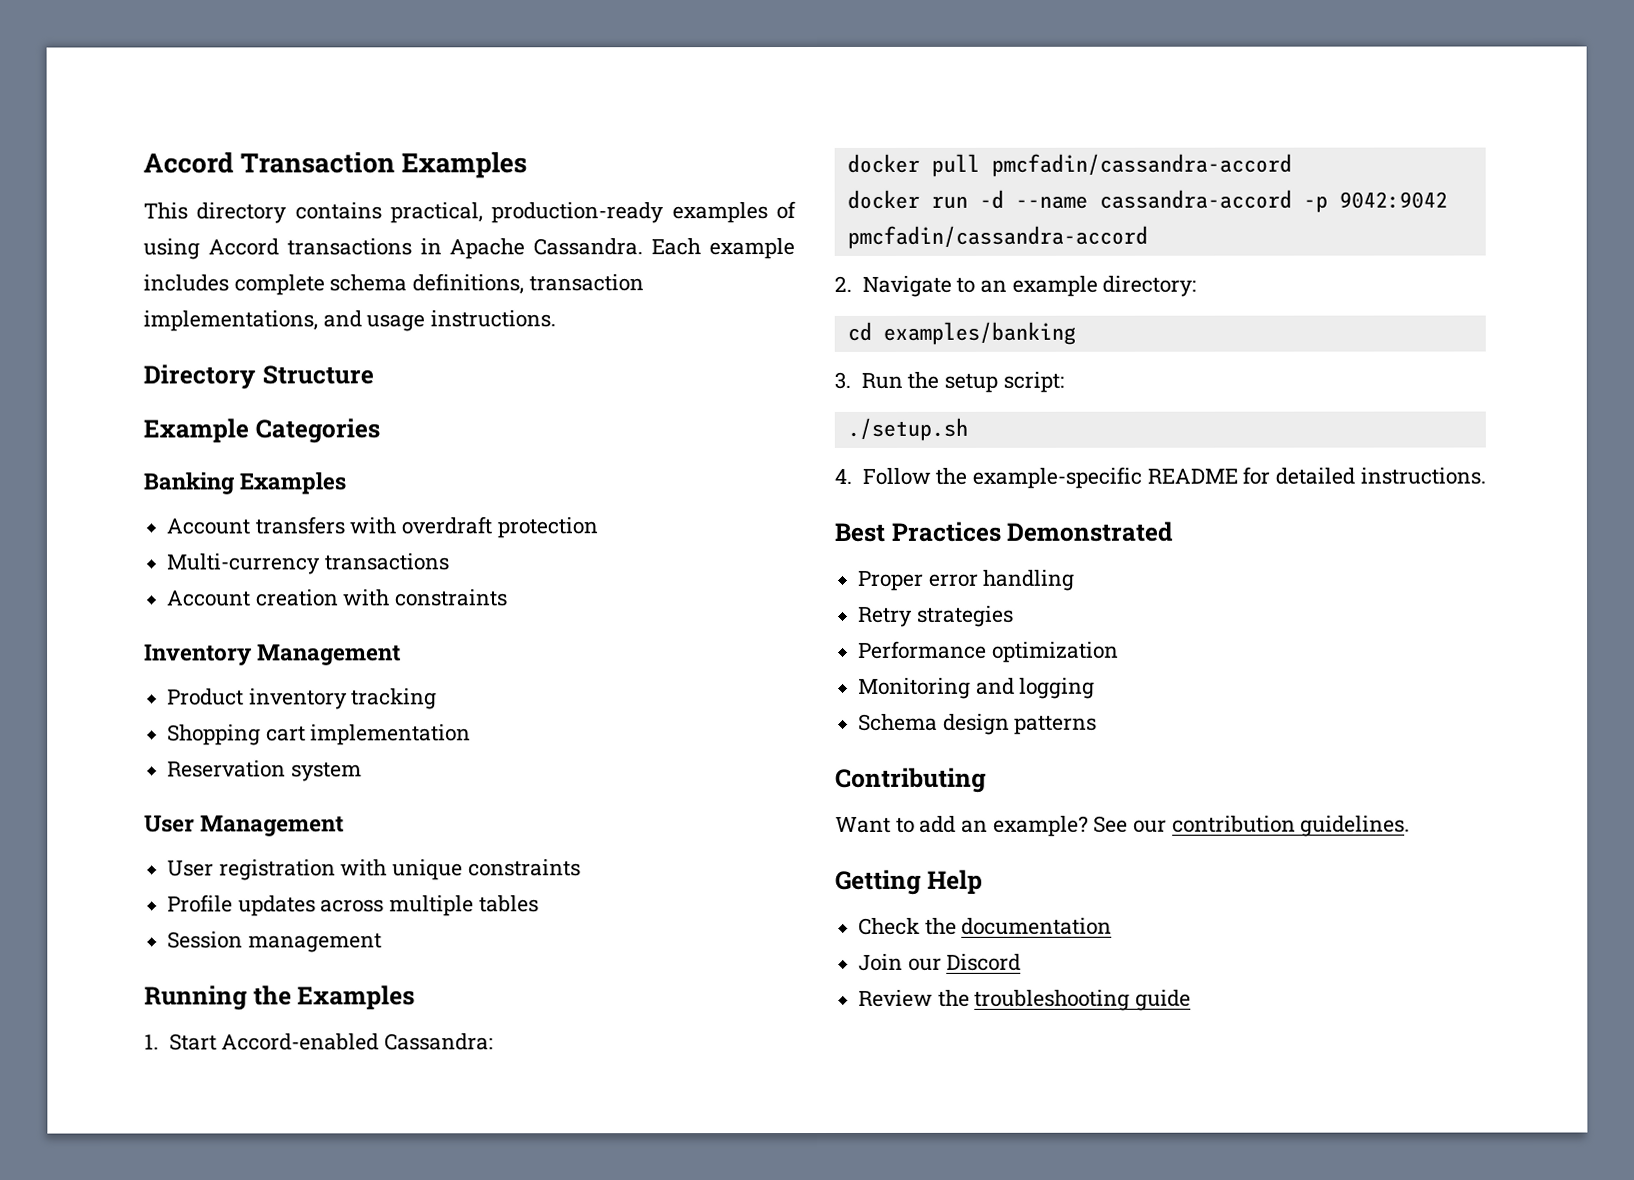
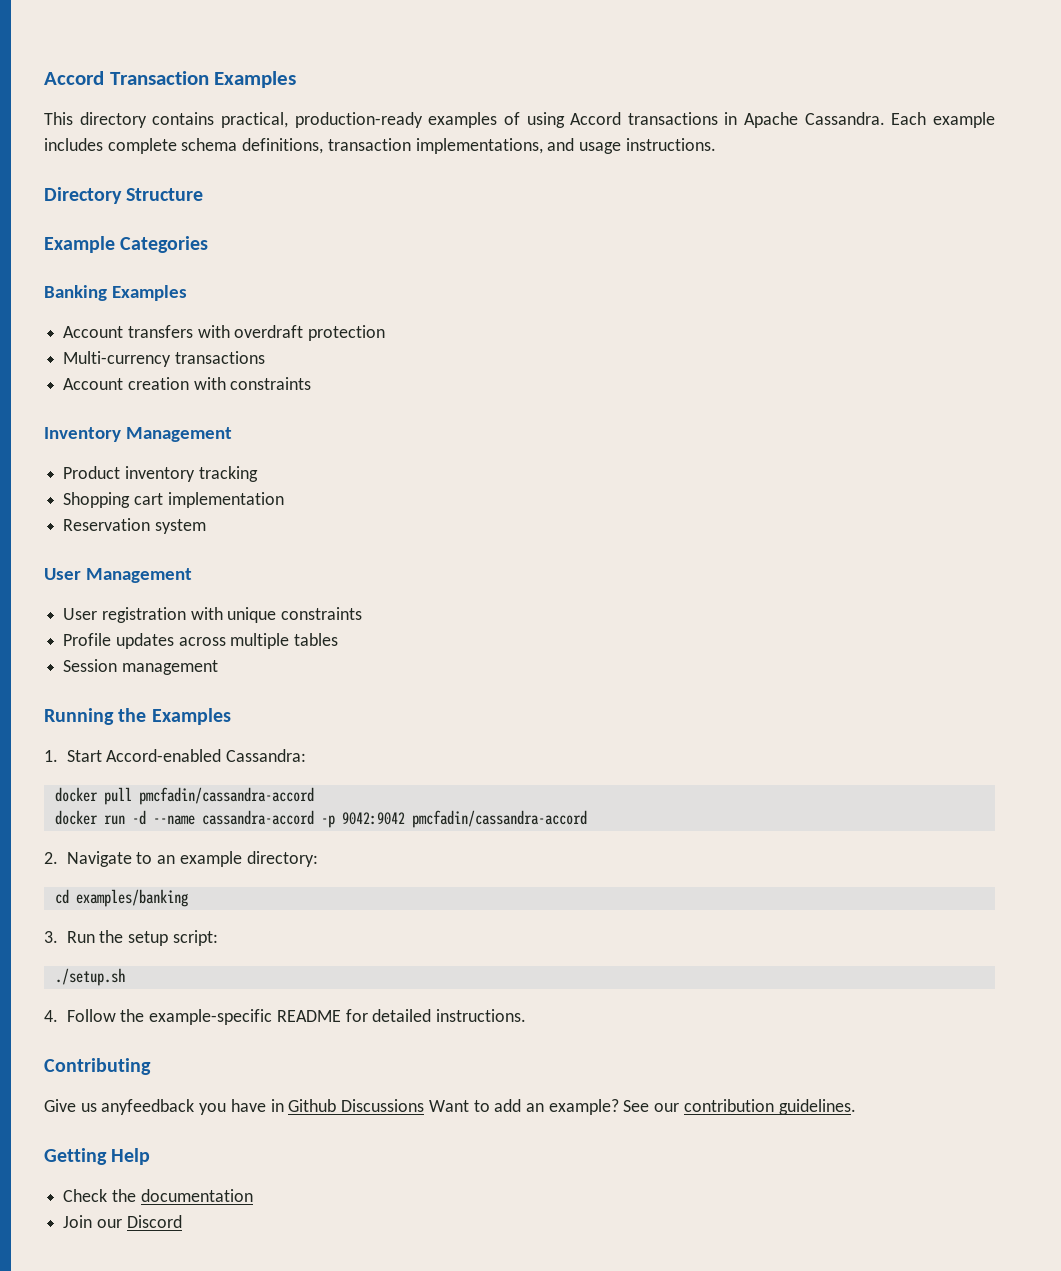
- Best Practices Demonstrated
- Proper error handling
- Retry strategies
- Performance optimization
- Monitoring and logging
- Schema design patterns
  Contributing
- Want to add an example?
+ Give us anyfeedback you have in Github Discussions Want to add an example?
- Review the troubleshooting guide

